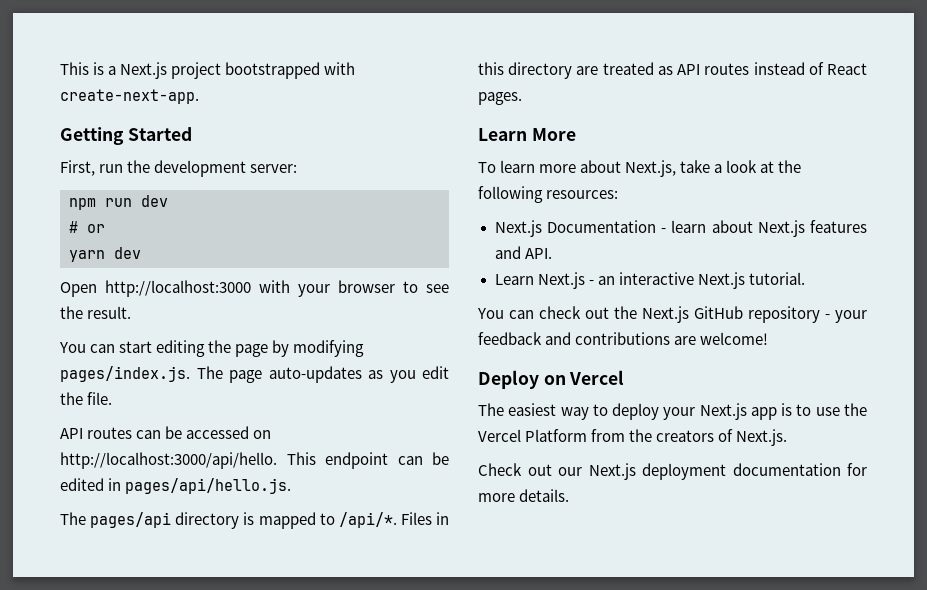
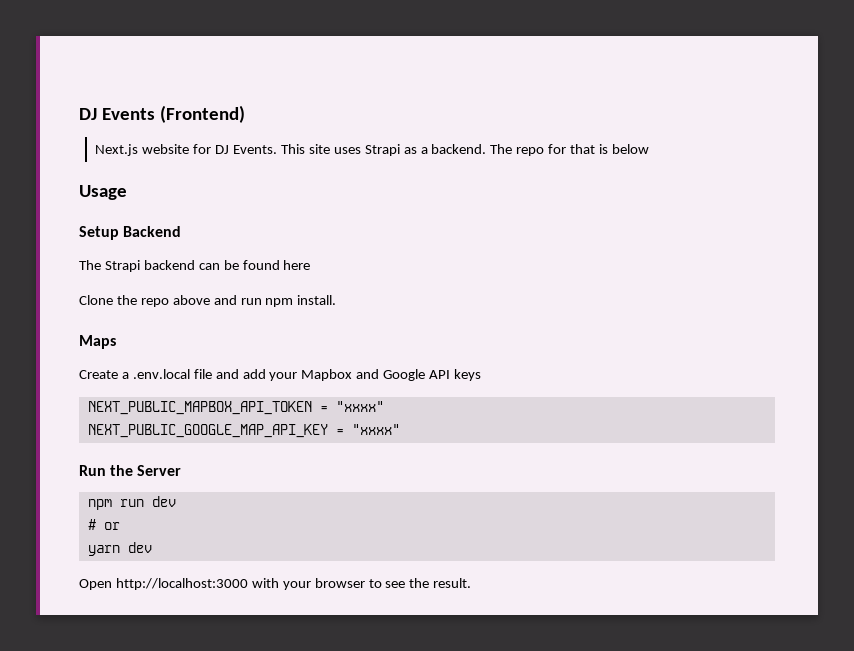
- This is a Next.js project bootstrapped with create-next-app.
- Getting Started
- First, run the development server:
+ DJ Events (Frontend)
+ Next.js website for DJ Events. This site uses Strapi as a backend. The repo for that is below
+ Usage
+ Setup Backend
+ The Strapi backend can be found here
+ Clone the repo above and run npm install.
+ Maps
+ Create a .env.local file and add your Mapbox and Google API keys
+ NEXT_PUBLIC_MAPBOX_API_TOKEN = "xxxx"
+ NEXT_PUBLIC_GOOGLE_MAP_API_KEY = "xxxx"
+ Run the Server
- You can start editing the page by modifying pages/index.js. The page auto-updates as you edit the file.
- API routes can be accessed on http://localhost:3000/api/hello. This endpoint can be edited in pages/api/hello.js.
- The pages/api directory is mapped to /api/*. Files in this directory are treated as API routes instead of React pages.
- Learn More
- To learn more about Next.js, take a look at the following resources:
- Next.js Documentation - learn about Next.js features and API.
- Learn Next.js - an interactive Next.js tutorial.
- You can check out the Next.js GitHub repository - your feedback and contributions are welcome!
- Deploy on Vercel
- The easiest way to deploy your Next.js app is to use the Vercel Platform from the creators of Next.js.
- Check out our Next.js deployment documentation for more details.

